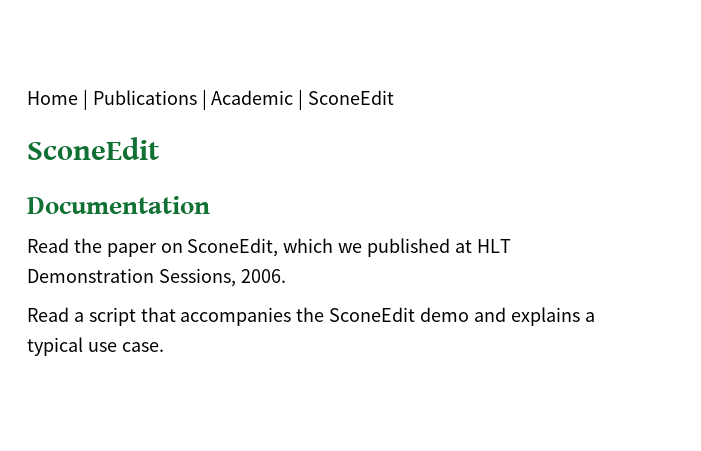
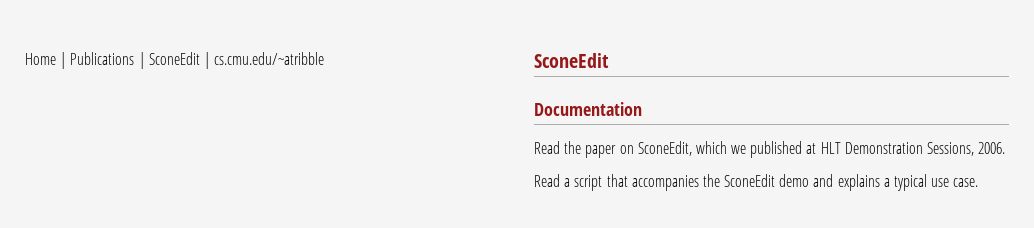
- Home | Publications | Academic | SconeEdit
+ Home | Publications | SconeEdit | cs.cmu.edu/~atribble

